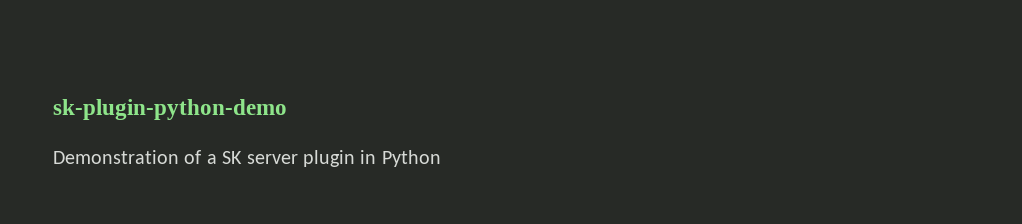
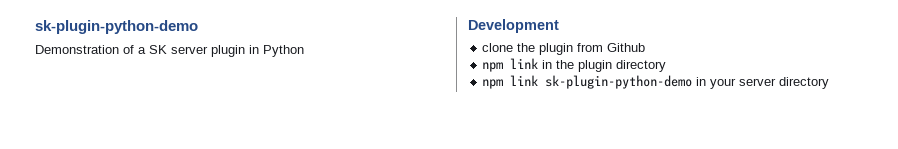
+ Development
+ clone the plugin from Github
+ npm link in the plugin directory
+ npm link sk-plugin-python-demo in your server directory

